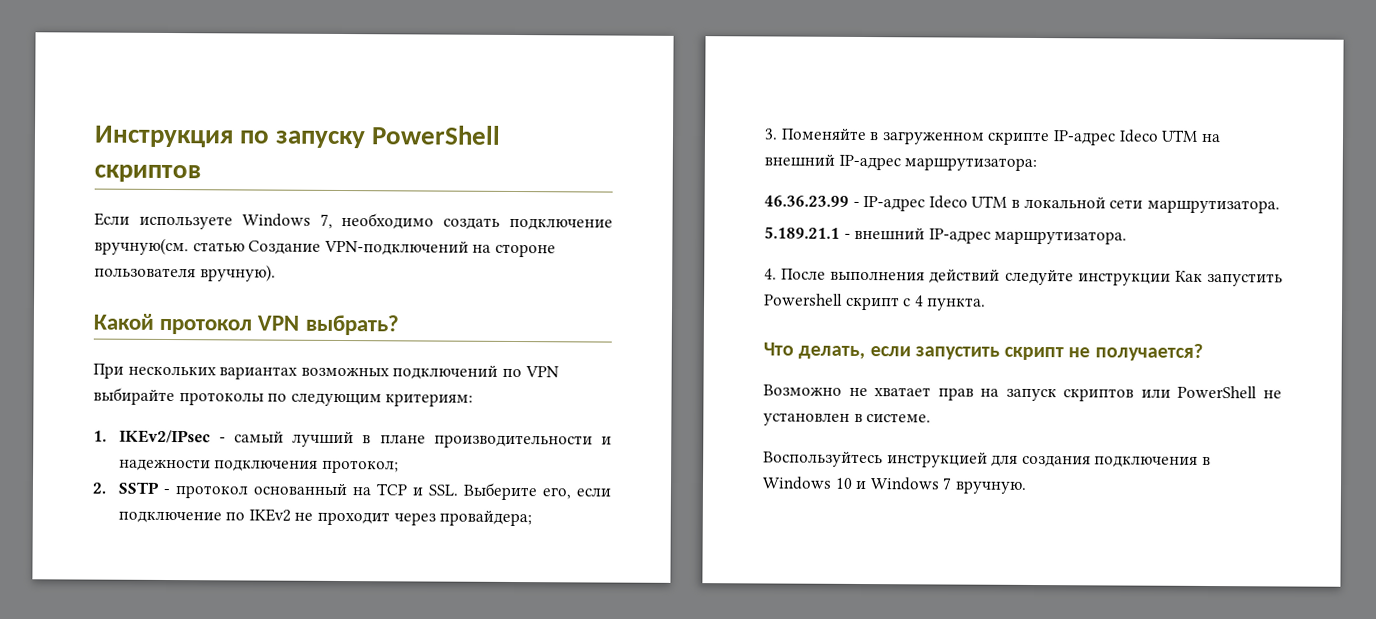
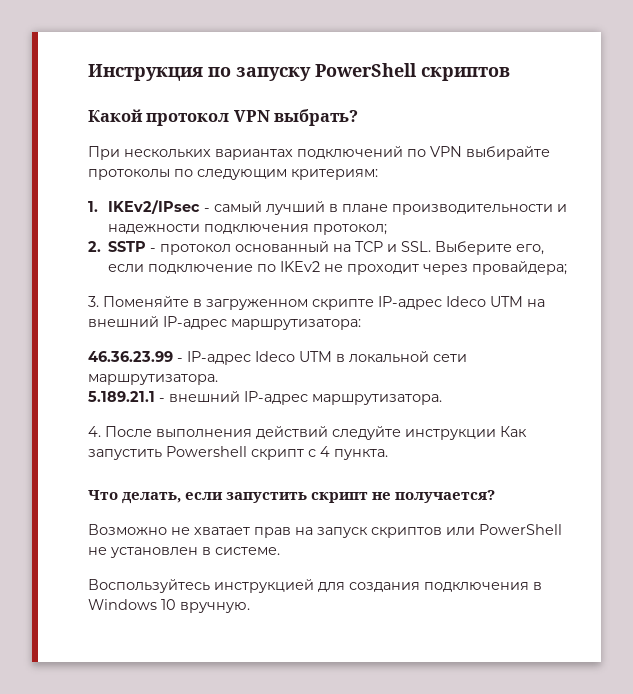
- Если используете Windows 7, необходимо создать подключение вручную(см. статью Создание VPN-подключений на стороне пользователя вручную).
- При нескольких вариантах возможных подключений по VPN выбирайте протоколы по следующим критериям:
+ При нескольких вариантах подключений по VPN выбирайте протоколы по следующим критериям:
- Воспользуйтесь инструкцией для создания подключения в Windows 10 и Windows 7 вручную.
+ Воспользуйтесь инструкцией для создания подключения в Windows 10 вручную.

